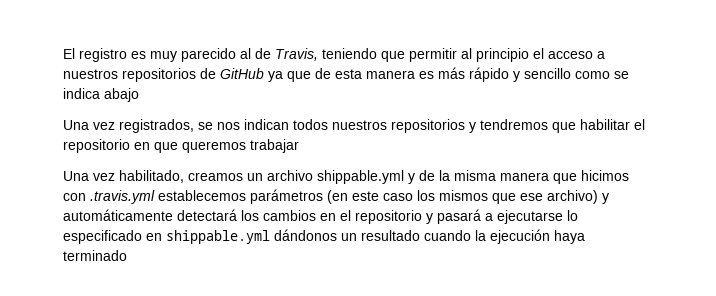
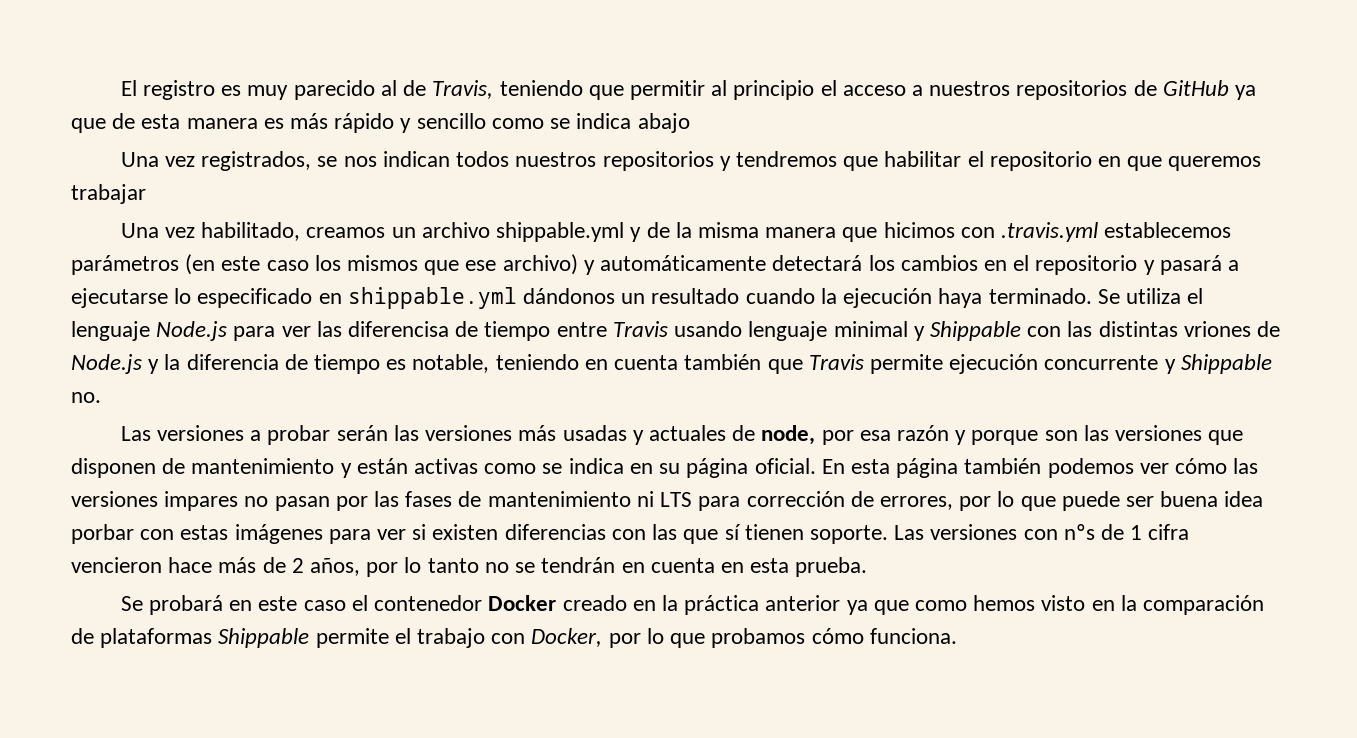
- Una vez habilitado, creamos un archivo shippable.yml y de la misma manera que hicimos con .travis.yml establecemos parámetros (en este caso los mismos que ese archivo) y automáticamente detectará los cambios en el repositorio y pasará a ejecutarse lo especificado en shippable.yml dándonos un resultado cuando la ejecución haya terminado
+ Una vez habilitado, creamos un archivo shippable.yml y de la misma manera que hicimos con .travis.yml establecemos parámetros (en este caso los mismos que ese archivo) y automáticamente detectará los cambios en el repositorio y pasará a ejecutarse lo especificado en shippable.yml dándonos un resultado cuando la ejecución haya terminado. Se utiliza el lenguaje Node.js para ver las diferencisa de tiempo entre Travis usando lenguaje minimal y Shippable con las distintas vriones de Node.js y la diferencia de tiempo es notable, teniendo en cuenta también que Travis permite ejecución concurrente y Shippable no.
+ Las versiones a probar serán las versiones más usadas y actuales de node, por esa razón y porque son las versiones que disponen de mantenimiento y están activas como se indica en su página oficial. En esta página también podemos ver cómo las versiones impares no pasan por las fases de mantenimiento ni LTS para corrección de errores, por lo que puede ser buena idea porbar con estas imágenes para ver si existen diferencias con las que sí tienen soporte. Las versiones con nºs de 1 cifra vencieron hace más de 2 años, por lo tanto no se tendrán en cuenta en esta prueba.
+ Se probará en este caso el contenedor Docker creado en la práctica anterior ya que como hemos visto en la comparación de plataformas Shippable permite el trabajo con Docker, por lo que probamos cómo funciona.

